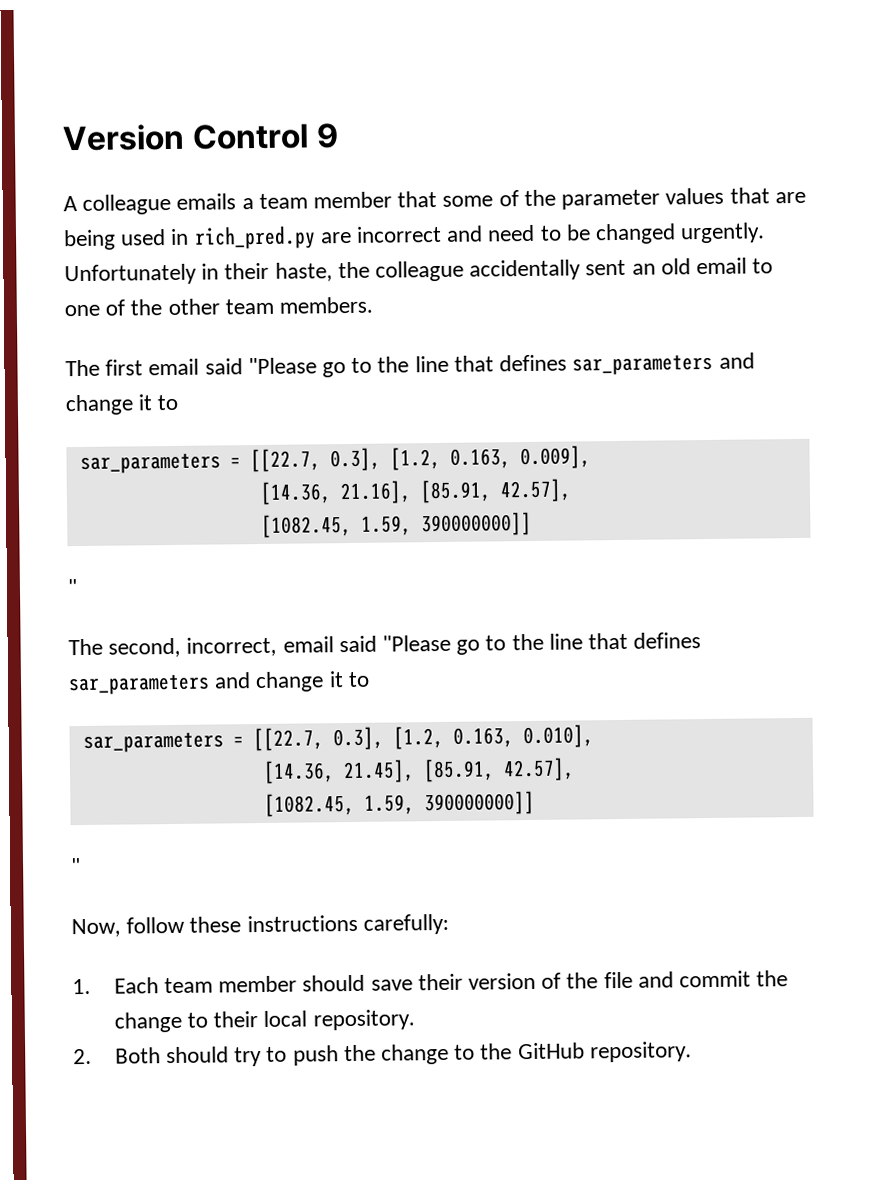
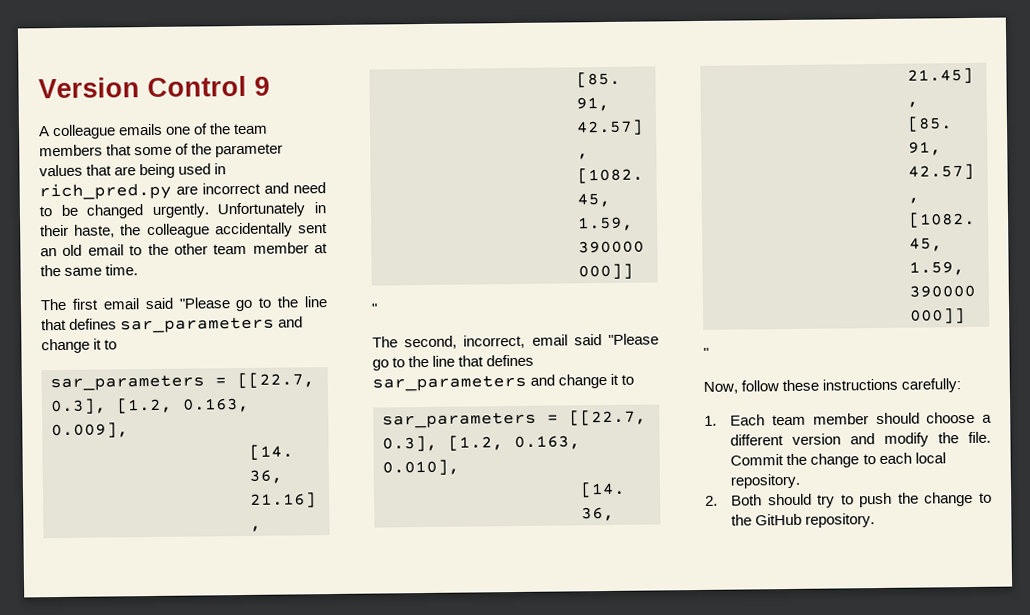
- A colleague emails a team member that some of the parameter values that are being used in rich_pred.py are incorrect and need to be changed urgently.
+ A colleague emails one of the team members that some of the parameter values that are being used in rich_pred.py are incorrect and need to be changed urgently.
- Unfortunately in their haste, the colleague accidentally sent an old email to one of the other team members.
+ Unfortunately in their haste, the colleague accidentally sent an old email to the other team member at the same time.
- 1. Each team member should save their version of the file and commit the change to their local repository.
+ 1. Each team member should choose a different version and modify the file. Commit the change to each local repository.

